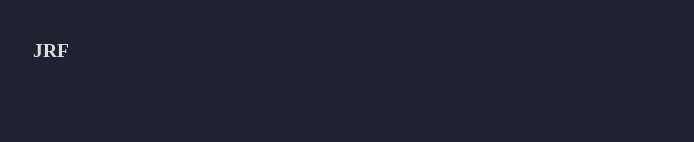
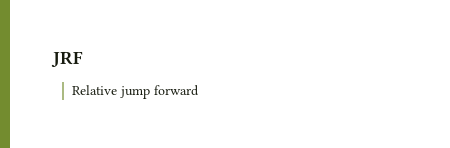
+ Relative jump forward

